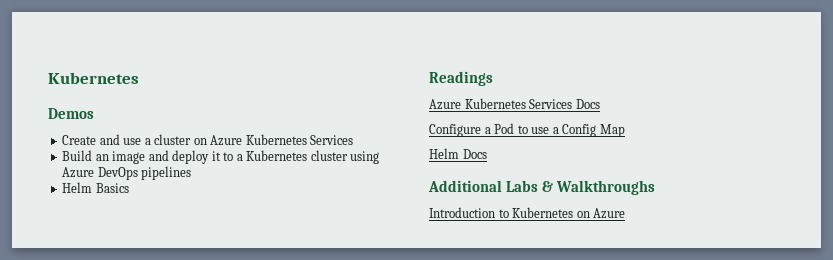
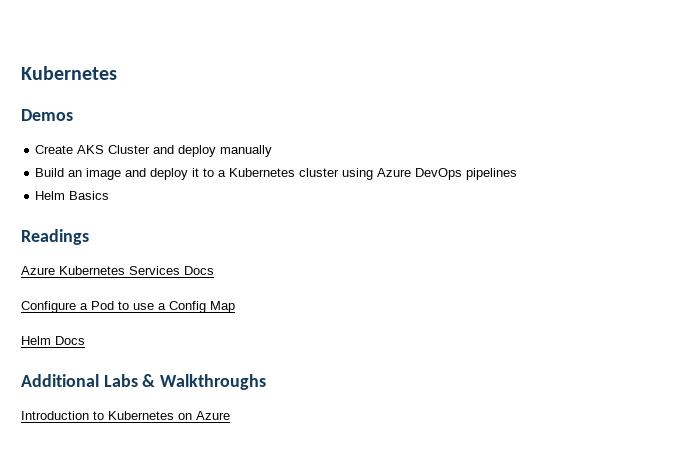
- Create and use a cluster on Azure Kubernetes Services
+ Create AKS Cluster and deploy manually

